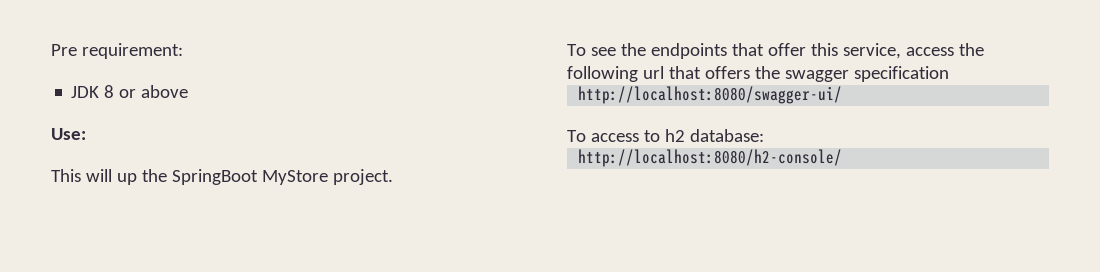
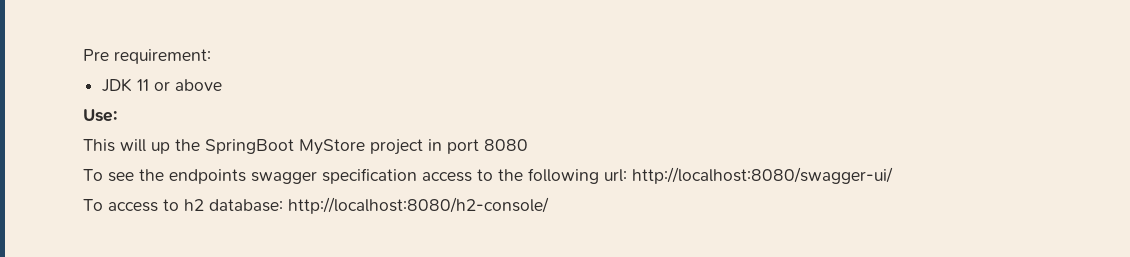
- JDK 8 or above
+ JDK 11 or above
- This will up the SpringBoot MyStore project.
+ This will up the SpringBoot MyStore project in port 8080
- To see the endpoints that offer this service, access the following url that offers the swagger specification
- http://localhost:8080/swagger-ui/
+ To see the endpoints swagger specification access to the following url: http://localhost:8080/swagger-ui/
- To access to h2 database:
- http://localhost:8080/h2-console/
+ To access to h2 database: http://localhost:8080/h2-console/

